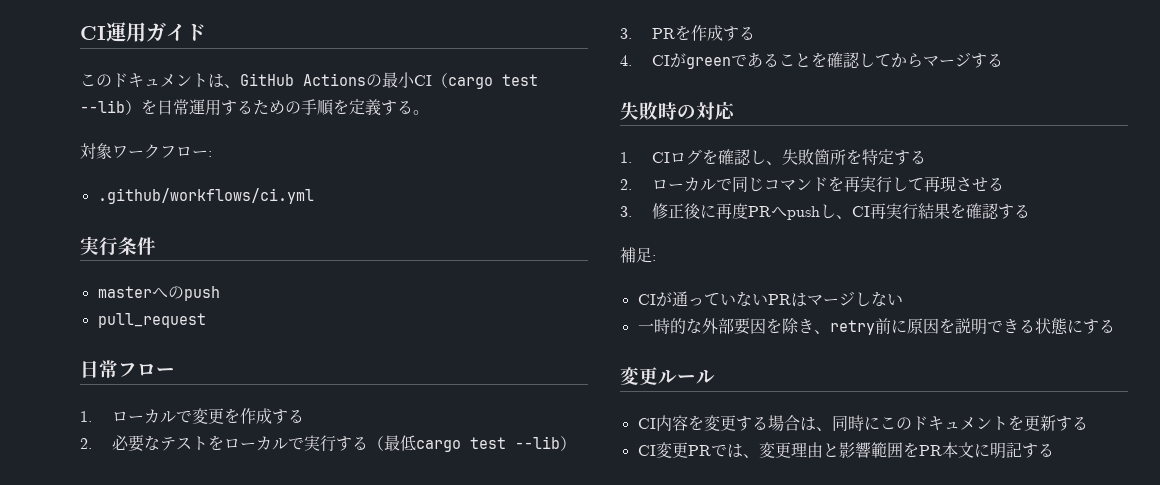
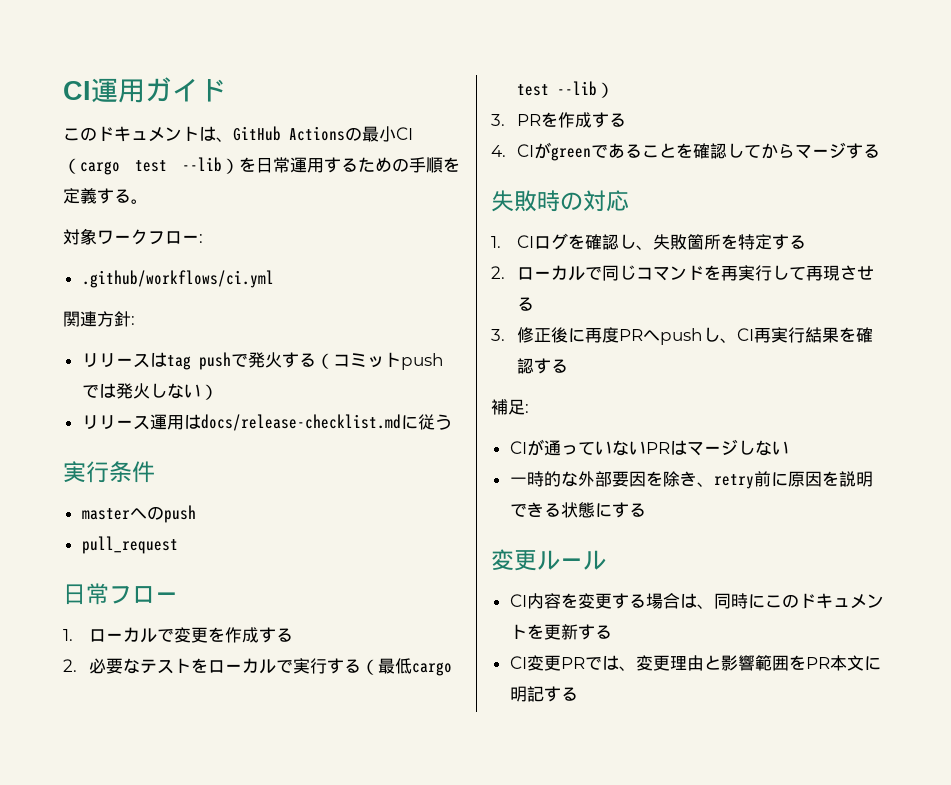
+ 関連方針:
+ リリースはtag pushで発火する（コミットpushでは発火しない）
+ リリース運用はdocs/release-checklist.mdに従う

